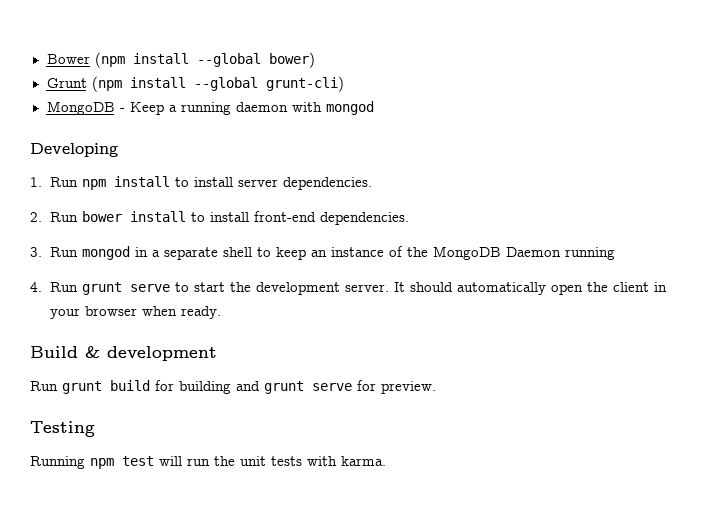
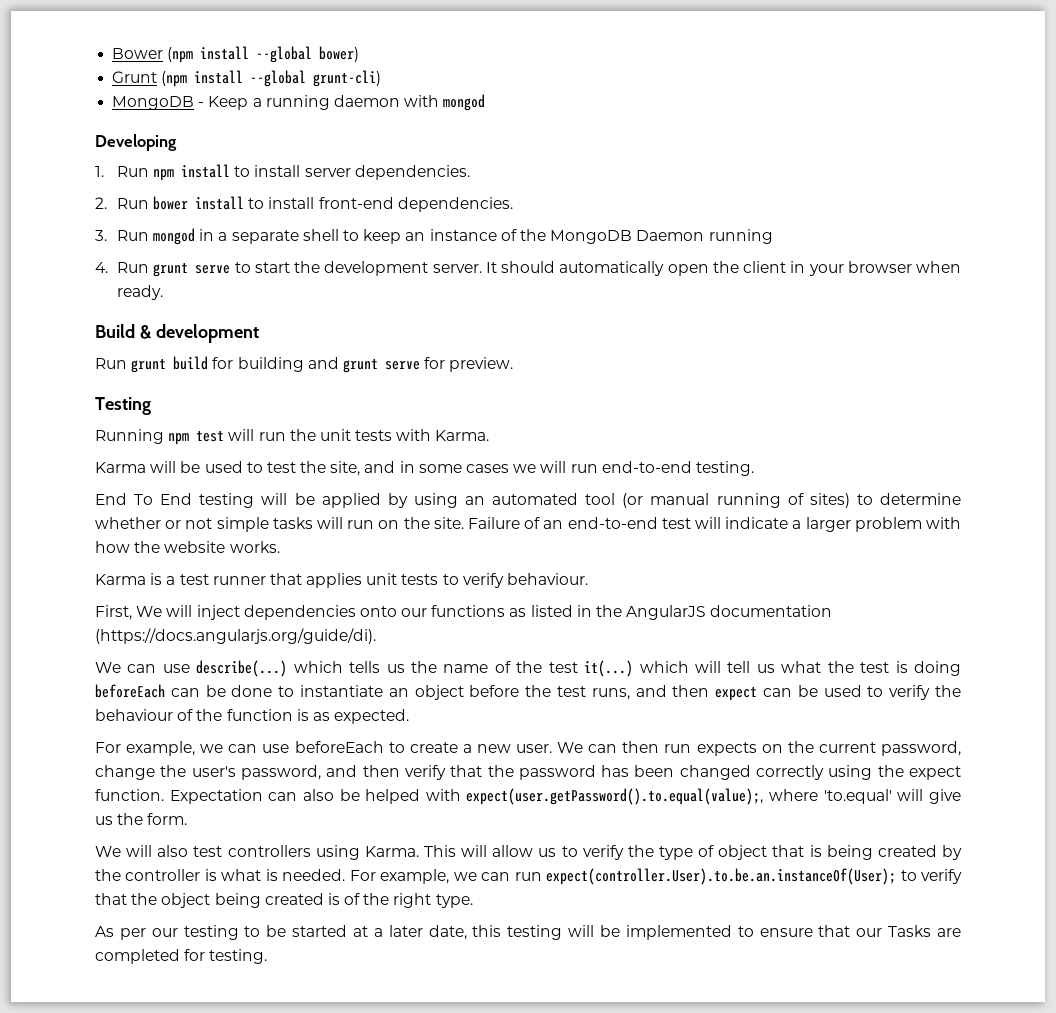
- Running npm test will run the unit tests with karma.
+ Running npm test will run the unit tests with Karma.
+ Karma will be used to test the site, and in some cases we will run end-to-end testing.
+ End To End testing will be applied by using an automated tool (or manual running of sites) to determine whether or not simple tasks will run on the site. Failure of an end-to-end test will indicate a larger problem with how the website works.
+ Karma is a test runner that applies unit tests to verify behaviour.
+ First, We will inject dependencies onto our functions as listed in the AngularJS documentation (https://docs.angularjs.org/guide/di).
+ We can use describe(...) which tells us the name of the test it(...) which will tell us what the test is doing beforeEach can be done to instantiate an object before the test runs, and then expect can be used to verify the behaviour of the function is as expected.
+ For example, we can use beforeEach to create a new user. We can then run expects on the current password, change the user's password, and then verify that the password has been changed correctly using the expect function. Expectation can also be helped with expect(user.getPassword().to.equal(value);, where 'to.equal' will give us the form.
+ We will also test controllers using Karma. This will allow us to verify the type of object that is being created by the controller is what is needed. For example, we can run expect(controller.User).to.be.an.instanceOf(User); to verify that the object being created is of the right type.
+ As per our testing to be started at a later date, this testing will be implemented to ensure that our Tasks are completed for testing.

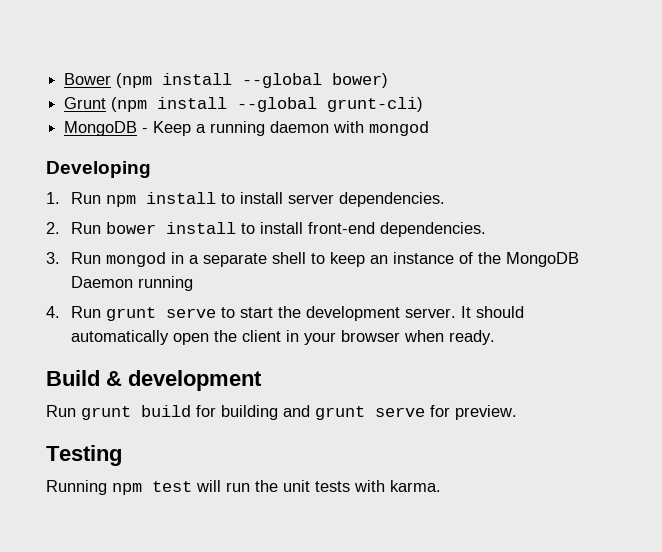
- Running npm test will run the unit tests with Karma.
- Karma will be used to test the site, and in some cases we will run end-to-end testing.
- End To End testing will be applied by using an automated tool (or manual running of sites) to determine whether or not simple tasks will run on the site. Failure of an end-to-end test will indicate a larger problem with how the website works.
- Karma is a test runner that applies unit tests to verify behaviour.
- First, We will inject dependencies onto our functions as listed in the AngularJS documentation (https://docs.angularjs.org/guide/di).
- We can use describe(...) which tells us the name of the test it(...) which will tell us what the test is doing beforeEach can be done to instantiate an object before the test runs, and then expect can be used to verify the behaviour of the function is as expected.
- For example, we can use beforeEach to create a new user. We can then run expects on the current password, change the user's password, and then verify that the password has been changed correctly using the expect function. Expectation can also be helped with expect(user.getPassword().to.equal(value);, where 'to.equal' will give us the form.
- We will also test controllers using Karma. This will allow us to verify the type of object that is being created by the controller is what is needed. For example, we can run expect(controller.User).to.be.an.instanceOf(User); to verify that the object being created is of the right type.
- As per our testing to be started at a later date, this testing will be implemented to ensure that our Tasks are completed for testing.
+ Running npm test will run the unit tests with karma.

